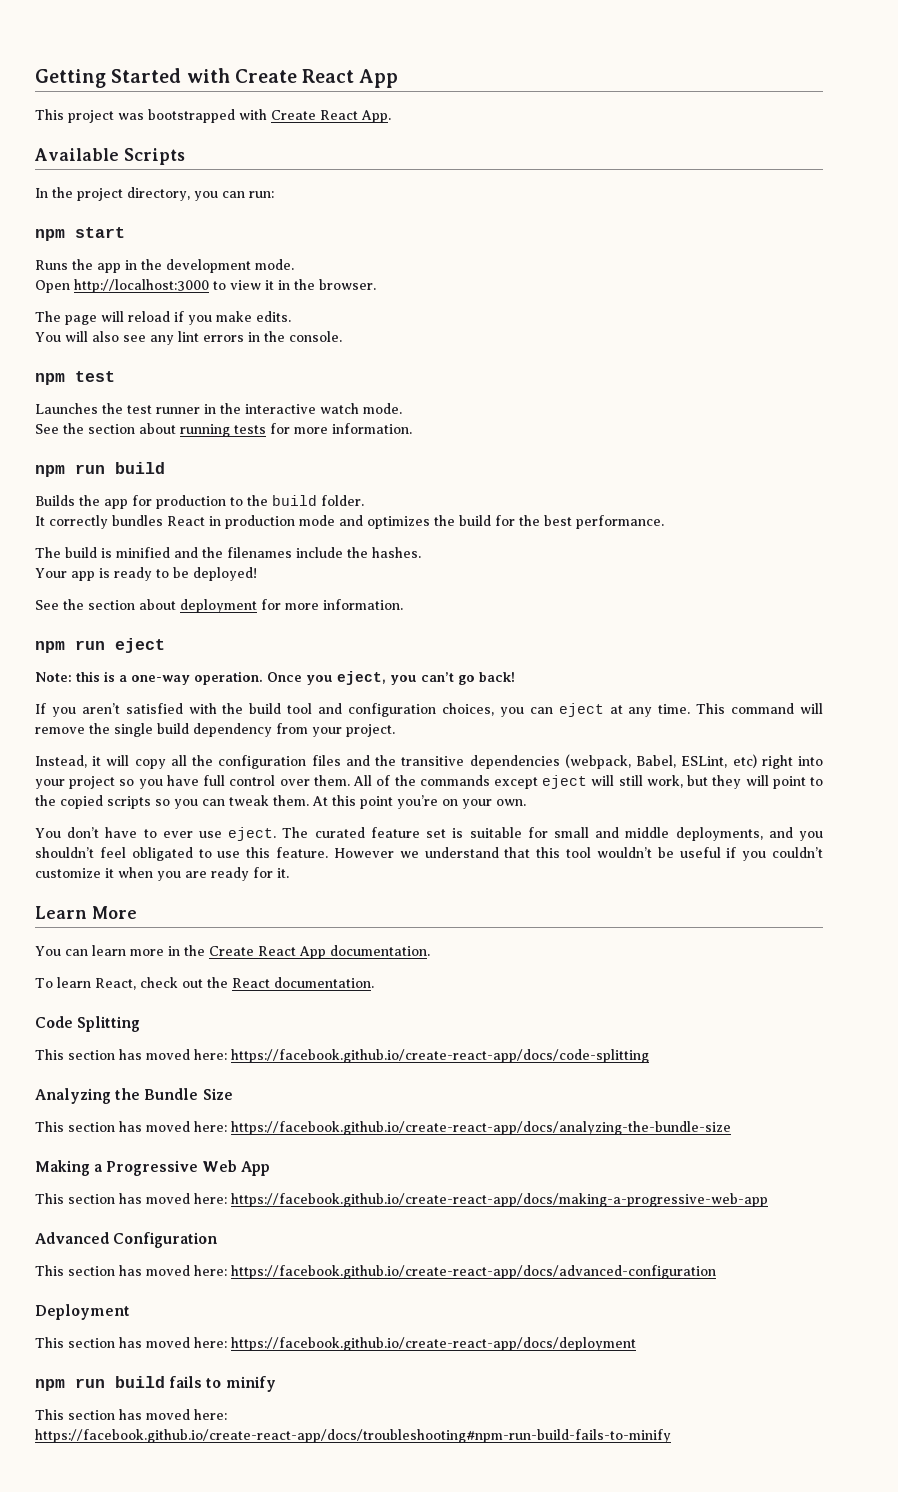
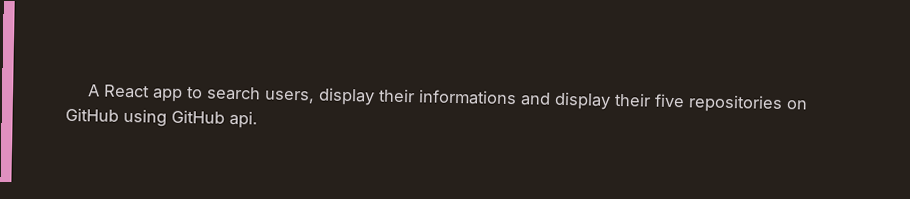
- Getting Started with Create React App
- This project was bootstrapped with Create React App.
- Available Scripts
- In the project directory, you can run:
- npm start
- Runs the app in the development mode.
- Open http://localhost:3000 to view it in the browser.
- The page will reload if you make edits.
- You will also see any lint errors in the console.
- npm test
- Launches the test runner in the interactive watch mode.
- See the section about running tests for more information.
- npm run build
- Builds the app for production to the build folder.
- It correctly bundles React in production mode and optimizes the build for the best performance.
- The build is minified and the filenames include the hashes.
- Your app is ready to be deployed!
- See the section about deployment for more information.
- npm run eject
- Note: this is a one-way operation. Once you eject, you can’t go back!
- If you aren’t satisfied with the build tool and configuration choices, you can eject at any time. This command will remove the single build dependency from your project.
- Instead, it will copy all the configuration files and the transitive dependencies (webpack, Babel, ESLint, etc) right into your project so you have full control over them. All of the commands except eject will still work, but they will point to the copied scripts so you can tweak them. At this point you’re on your own.
- You don’t have to ever use eject. The curated feature set is suitable for small and middle deployments, and you shouldn’t feel obligated to use this feature. However we understand that this tool wouldn’t be useful if you couldn’t customize it when you are ready for it.
- Learn More
- You can learn more in the Create React App documentation.
- To learn React, check out the React documentation.
- Code Splitting
- This section has moved here: https://facebook.github.io/create-react-app/docs/code-splitting
- Analyzing the Bundle Size
- This section has moved here: https://facebook.github.io/create-react-app/docs/analyzing-the-bundle-size
- Making a Progressive Web App
- This section has moved here: https://facebook.github.io/create-react-app/docs/making-a-progressive-web-app
- Advanced Configuration
- This section has moved here: https://facebook.github.io/create-react-app/docs/advanced-configuration
- Deployment
- This section has moved here: https://facebook.github.io/create-react-app/docs/deployment
- npm run build fails to minify
- This section has moved here: https://facebook.github.io/create-react-app/docs/troubleshooting#npm-run-build-fails-to-minify
+ A React app to search users, display their informations and display their five repositories on GitHub using GitHub api.

